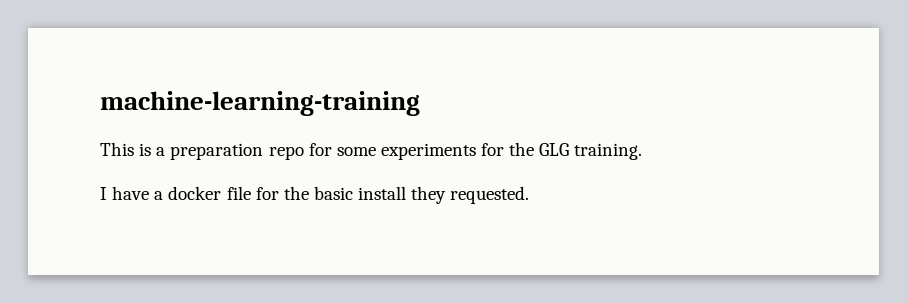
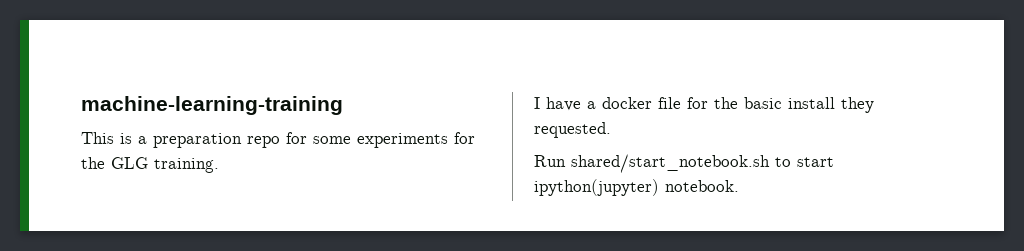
+ Run shared/start_notebook.sh to start ipython(jupyter) notebook.

